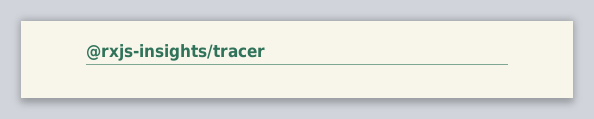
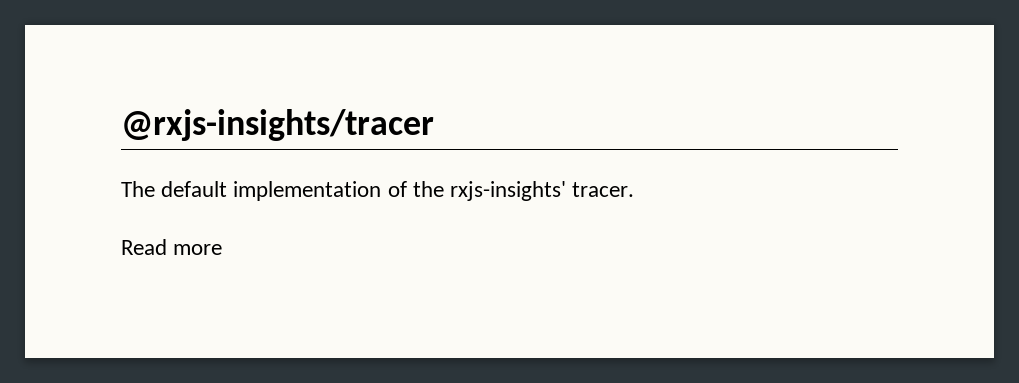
+ The default implementation of the rxjs-insights' tracer.
+ Read more

